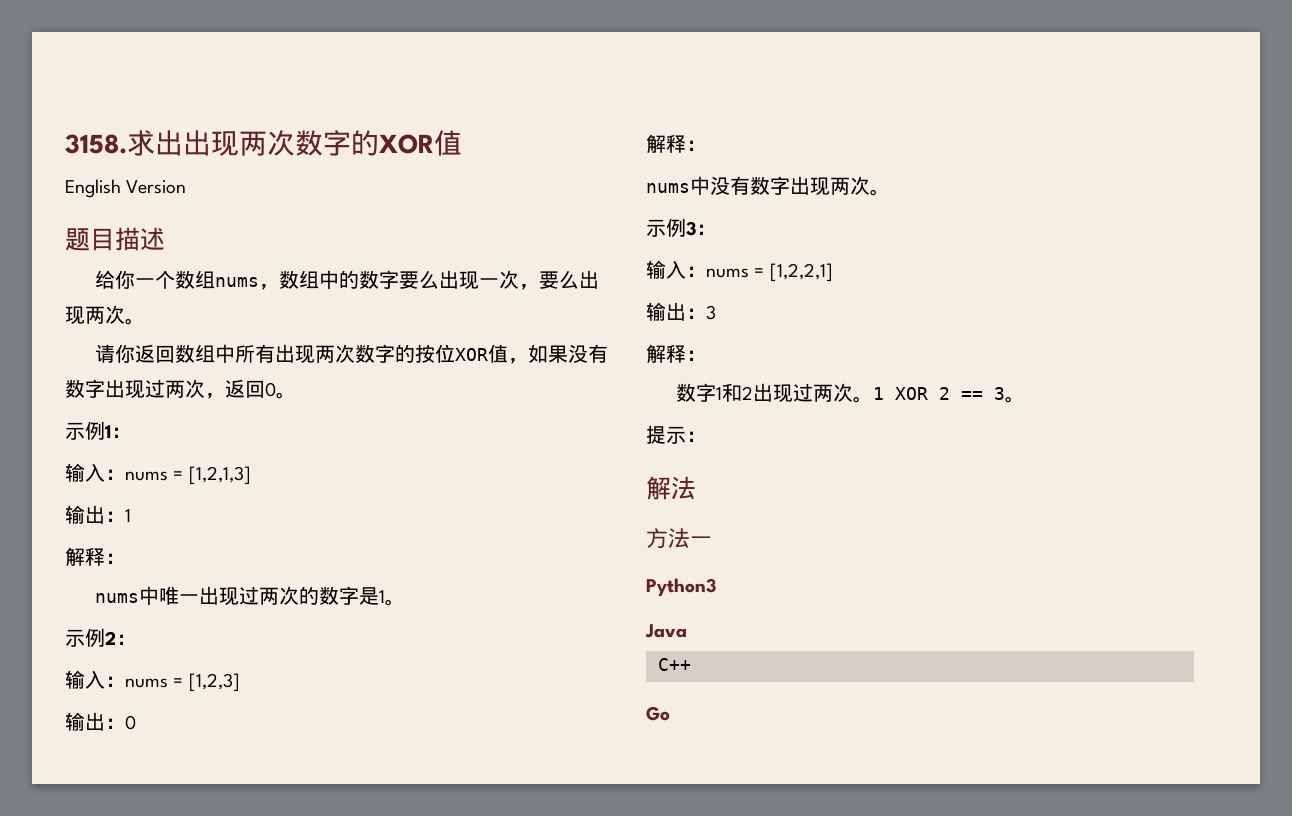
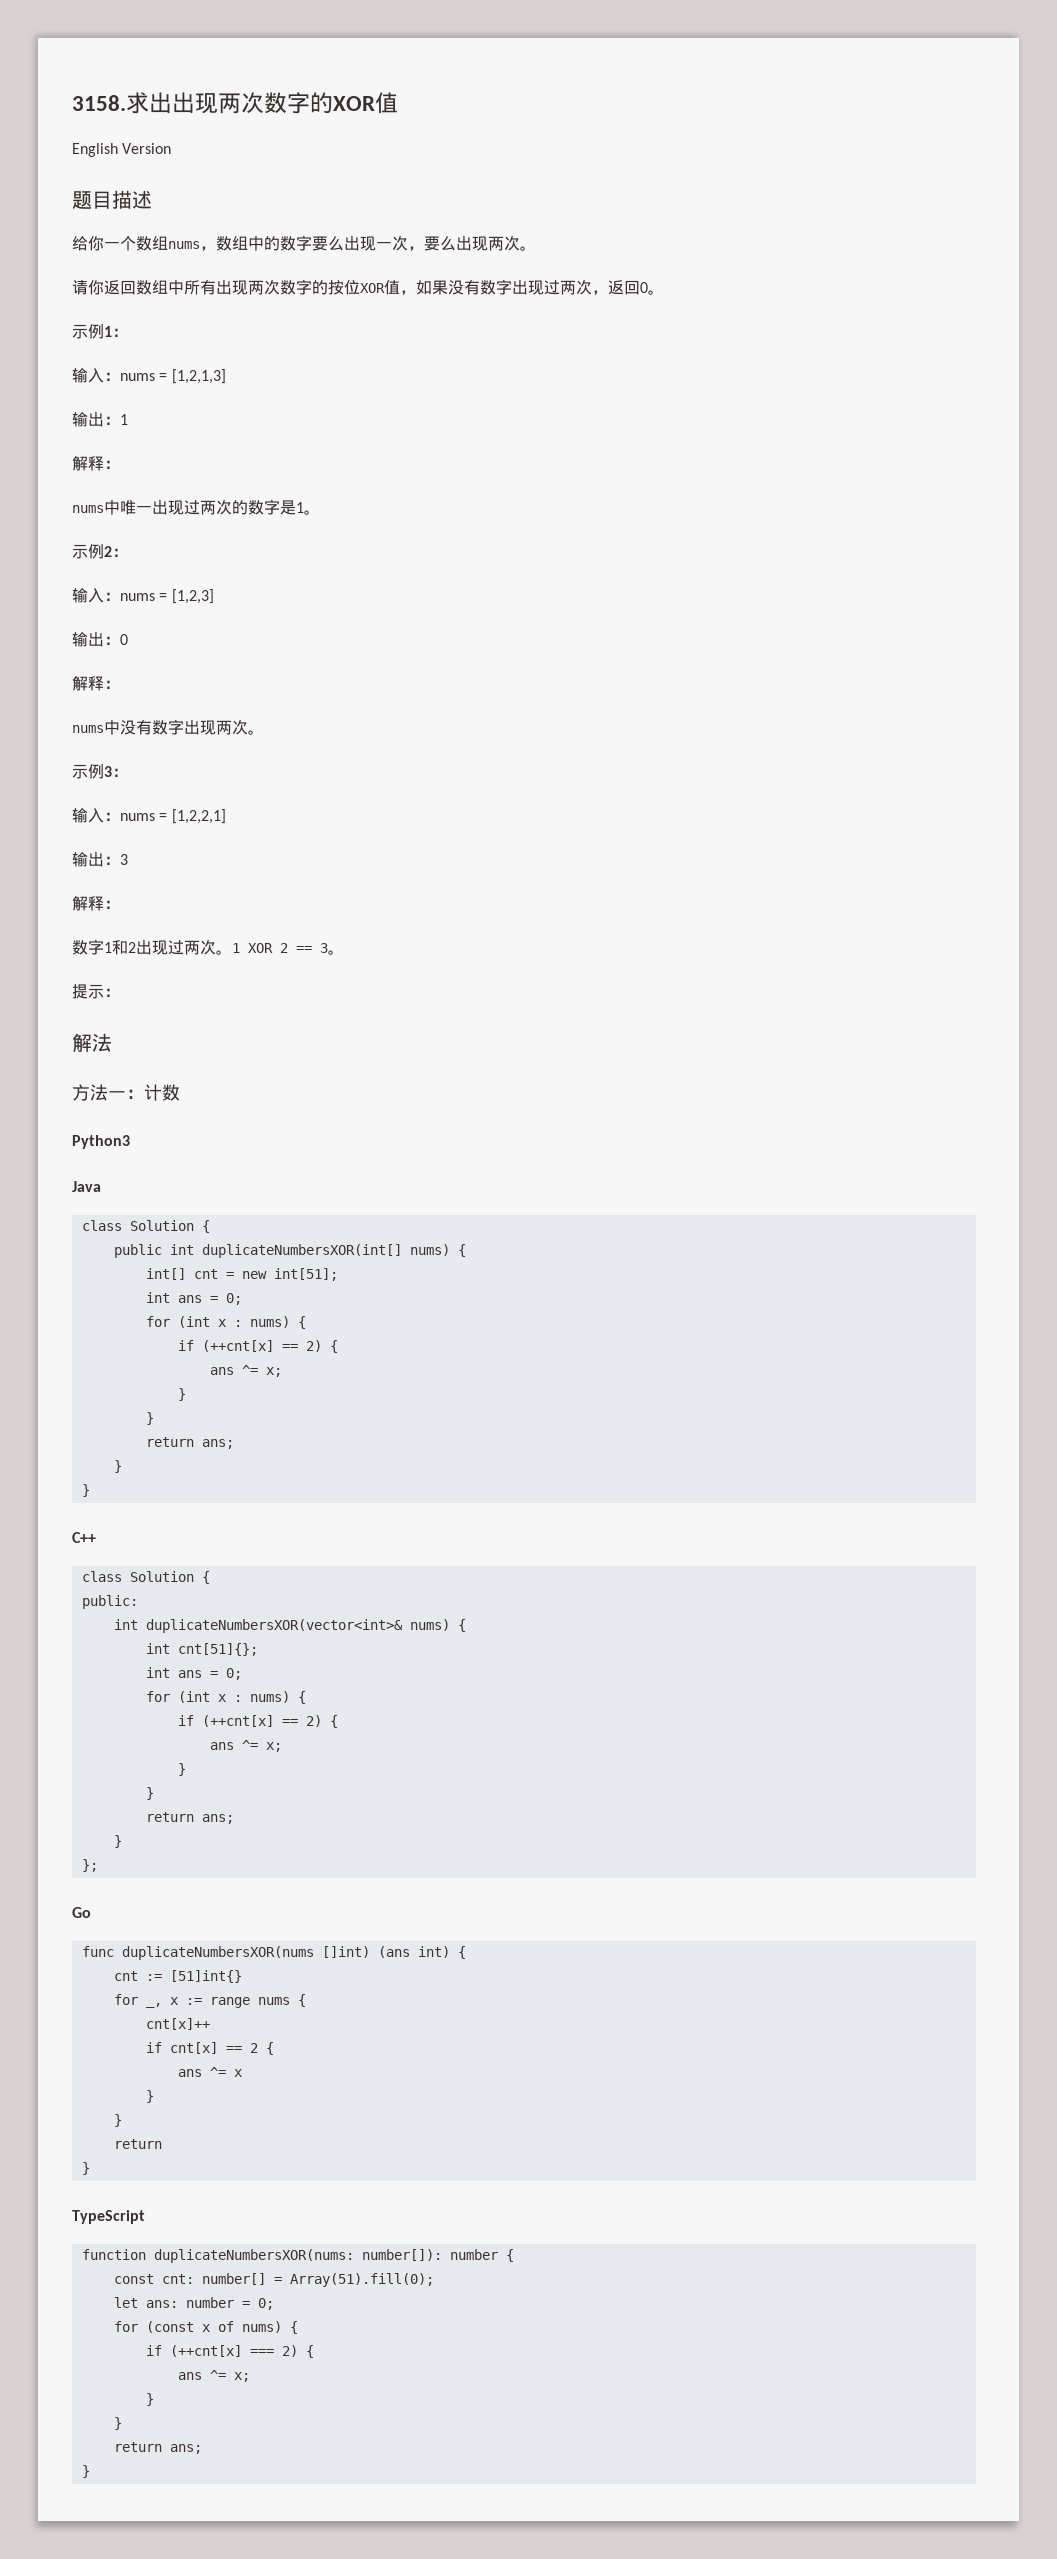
- 方法一
+ 方法一：计数
  Java
+ class Solution {
+ public int duplicateNumbersXOR(int[] nums) {
+ int[] cnt = new int[51];
+ int ans = 0;
+ for (int x : nums) {
+ if (++cnt[x] == 2) {
+ ans ^= x;
+ }
+ }
+ return ans;
+ }
+ }
  C++
+ class Solution {
+ public:
+ int duplicateNumbersXOR(vector<int>& nums) {
+ int cnt[51]{};
+ int ans = 0;
+ for (int x : nums) {
+ if (++cnt[x] == 2) {
+ ans ^= x;
+ }
+ }
+ return ans;
+ }
+ };
  Go
+ func duplicateNumbersXOR(nums []int) (ans int) {
+ cnt := [51]int{}
+ for _, x := range nums {
+ cnt[x]++
+ if cnt[x] == 2 {
+ ans ^= x
+ }
+ }
+ return
+ }
+ TypeScript
+ function duplicateNumbersXOR(nums: number[]): number {
+ const cnt: number[] = Array(51).fill(0);
+ let ans: number = 0;
+ for (const x of nums) {
+ if (++cnt[x] === 2) {
+ ans ^= x;
+ }
+ }
+ return ans;
+ }

